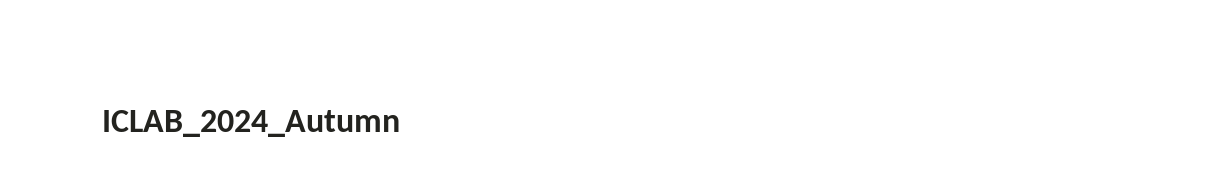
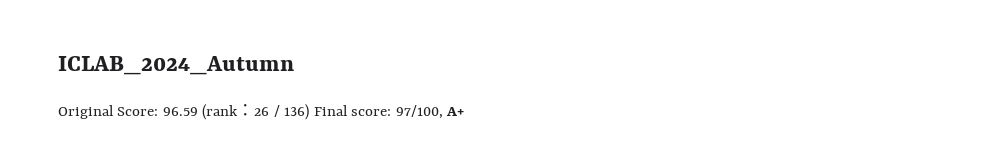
+ Original Score: 96.59 (rank：26 / 136) Final score: 97/100, A+

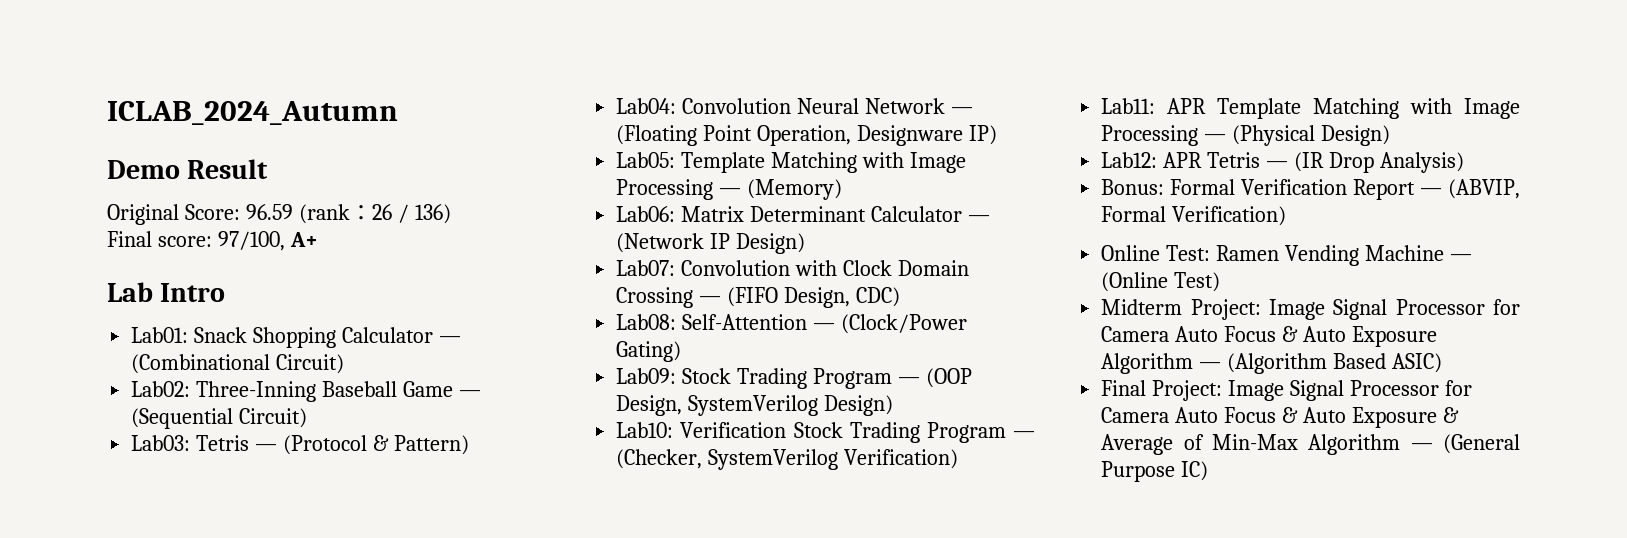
+ Demo Result
- Original Score: 96.59 (rank：26 / 136) Final score: 97/100, A+
+ Original Score: 96.59 (rank：26 / 136)
+ Final score: 97/100, A+
+ Lab Intro
+ Lab01: Snack Shopping Calculator — (Combinational Circuit)
+ Lab02: Three-Inning Baseball Game — (Sequential Circuit)
+ Lab03: Tetris — (Protocol & Pattern)
+ Lab04: Convolution Neural Network — (Floating Point Operation, Designware IP)
+ Lab05: Template Matching with Image Processing — (Memory)
+ Lab06: Matrix Determinant Calculator — (Network IP Design)
+ Lab07: Convolution with Clock Domain Crossing — (FIFO Design, CDC)
+ Lab08: Self-Attention — (Clock/Power Gating)
+ Lab09: Stock Trading Program — (OOP Design, SystemVerilog Design)
+ Lab10: Verification Stock Trading Program — (Checker, SystemVerilog Verification)
+ Lab11: APR Template Matching with Image Processing — (Physical Design)
+ Lab12: APR Tetris — (IR Drop Analysis)
+ Bonus: Formal Verification Report — (ABVIP, Formal Verification)
+ Online Test: Ramen Vending Machine — (Online Test)
+ Midterm Project: Image Signal Processor for Camera Auto Focus & Auto Exposure Algorithm — (Algorithm Based ASIC)
+ Final Project: Image Signal Processor for Camera Auto Focus & Auto Exposure & Average of Min-Max Algorithm — (General Purpose IC)

